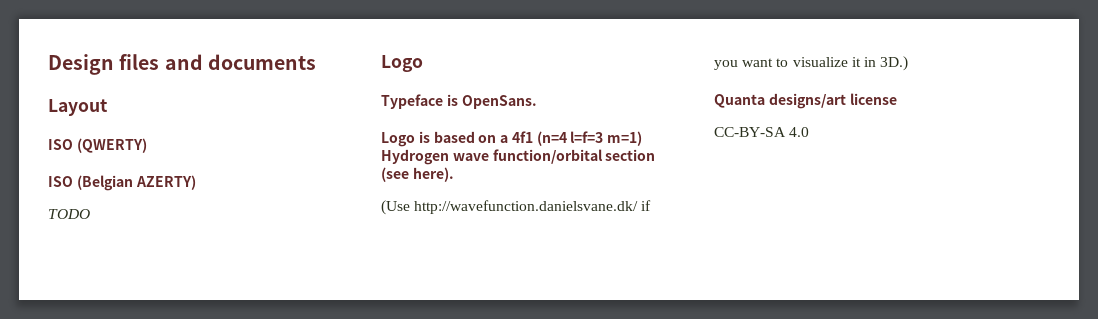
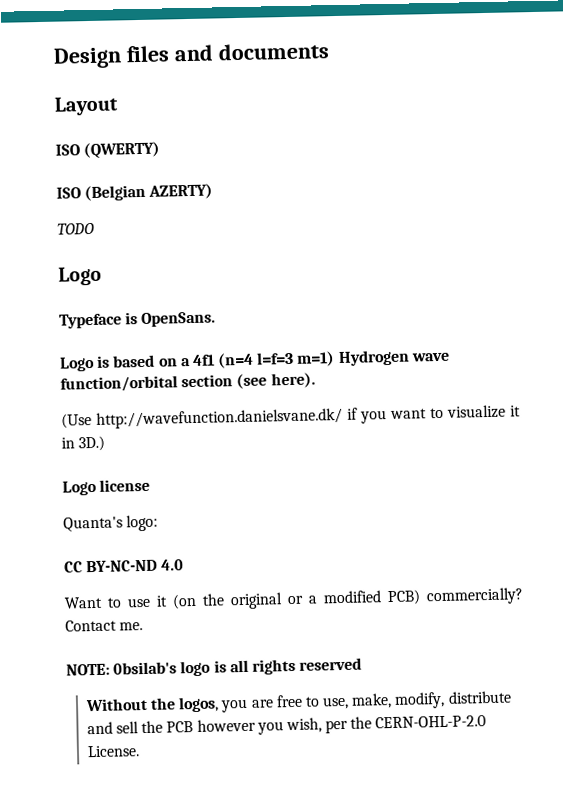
- Quanta designs/art license
+ Logo license
- CC-BY-SA 4.0
+ Quanta's logo:
+ CC BY-NC-ND 4.0
+ Want to use it (on the original or a modified PCB) commercially? Contact me.
+ NOTE: 0bsilab's logo is all rights reserved
+ Without the logos, you are free to use, make, modify, distribute and sell the PCB however you wish, per the CERN-OHL-P-2.0 License.

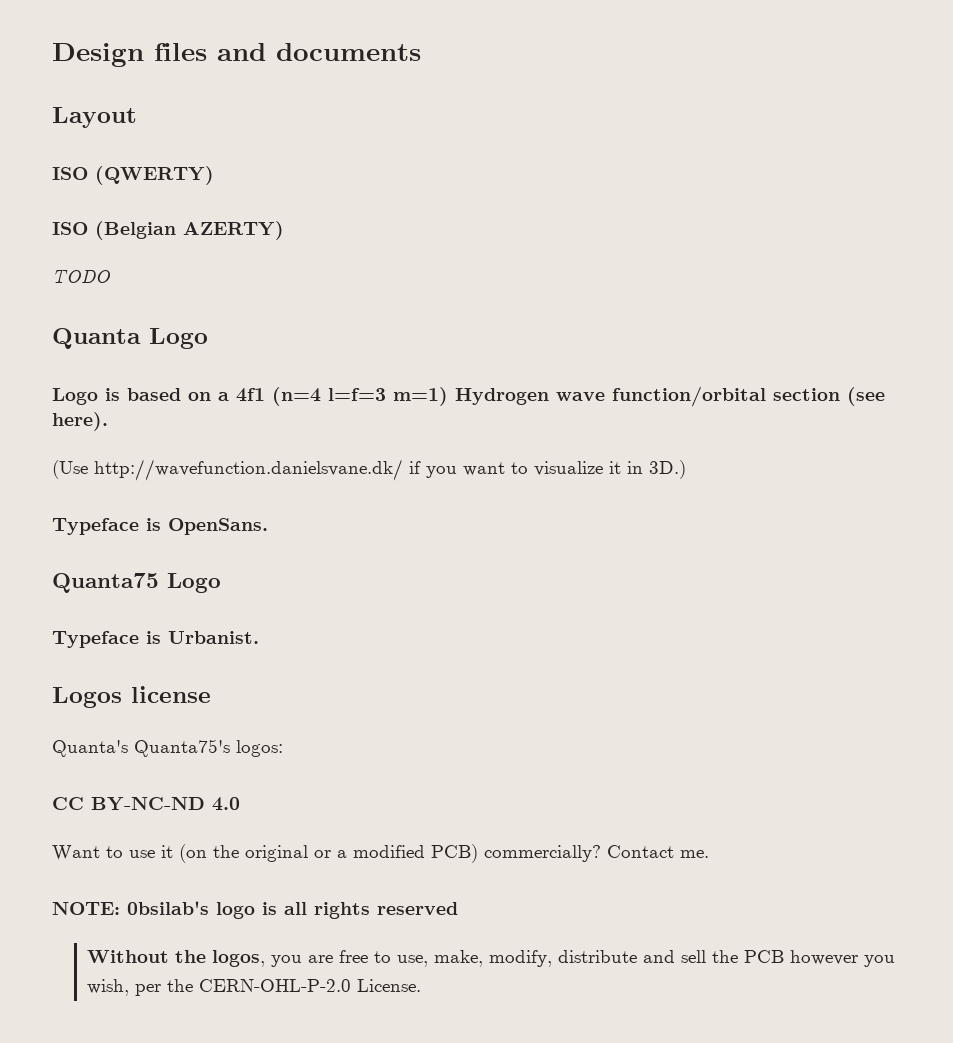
  TODO
- Logo
- Typeface is OpenSans.
+ Quanta Logo
- Logo license
+ Typeface is OpenSans.
+ Quanta75 Logo
+ Typeface is Urbanist.
+ Logos license
- Quanta's logo:
+ Quanta's Quanta75's logos:

